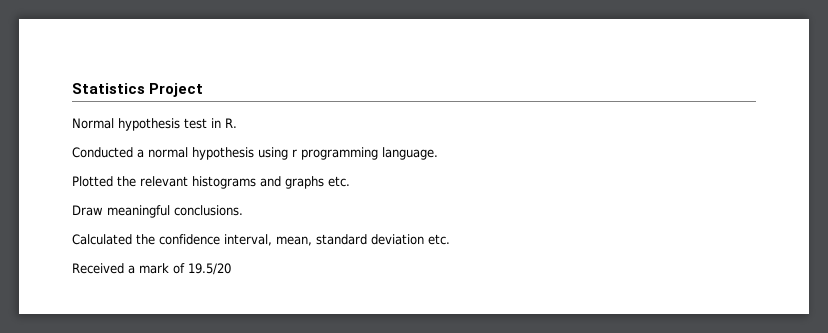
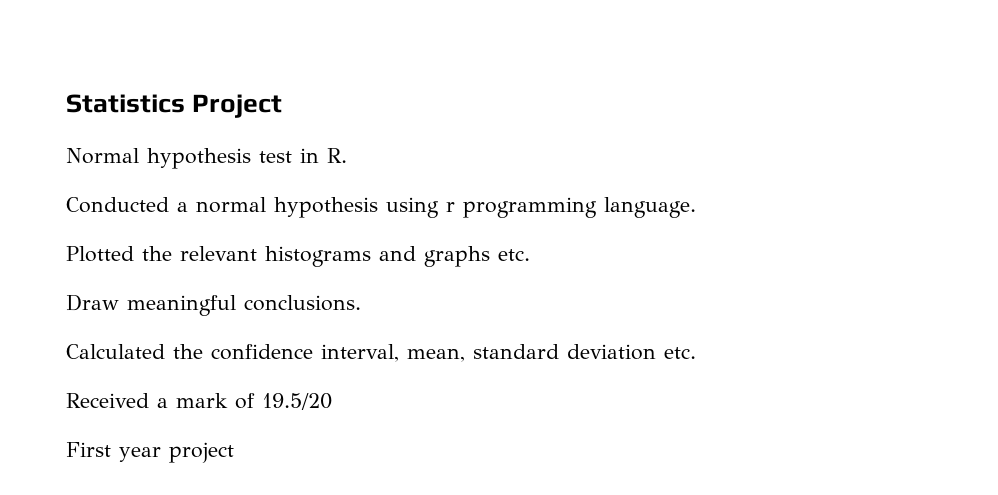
+ First year project

